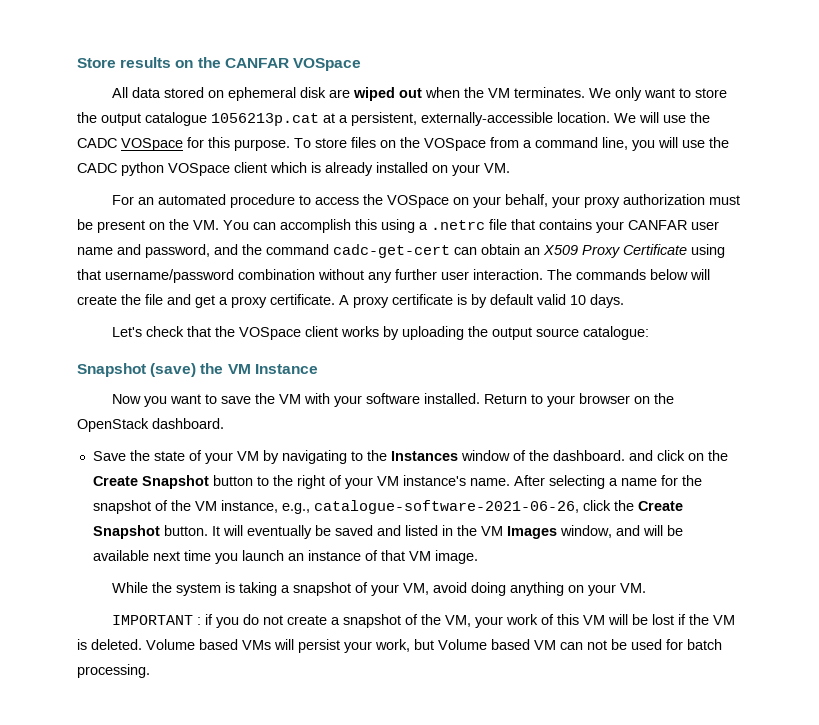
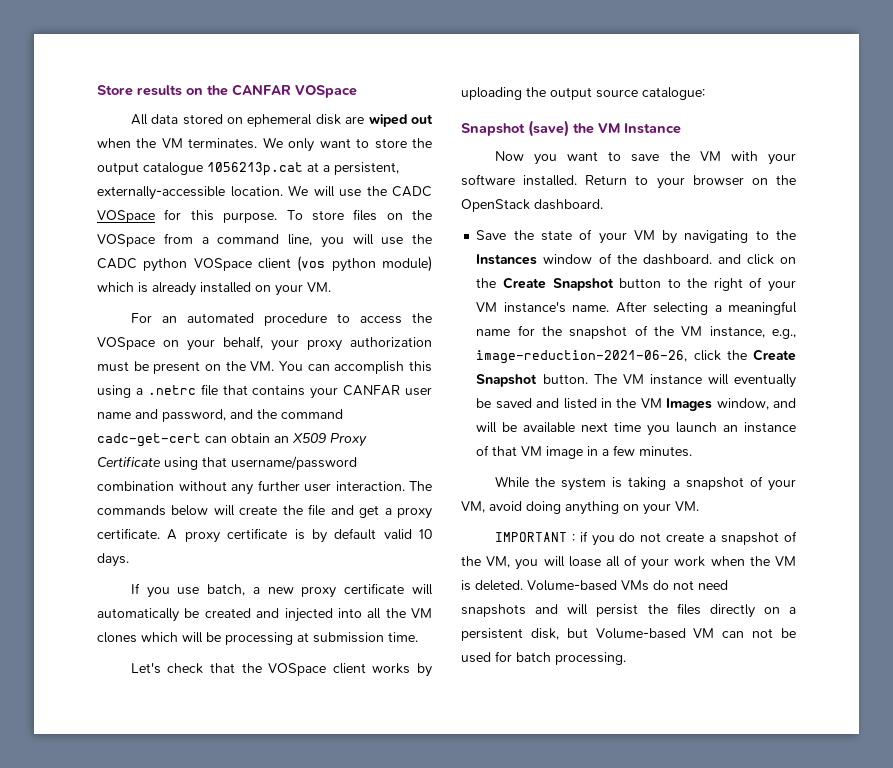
- To store files on the VOSpace from a command line, you will use the CADC python VOSpace client which is already installed on your VM.
+ To store files on the VOSpace from a command line, you will use the CADC python VOSpace client (vos python module) which is already installed on your VM.
+ If you use batch, a new proxy certificate will automatically be created and injected into all the VM clones which will be processing at submission time.
- After selecting a name for the snapshot of the VM instance, e.g., catalogue-software-2021-06-26, click the Create Snapshot button.
+ After selecting a meaningful name for the snapshot of the VM instance, e.g., image-reduction-2021-06-26, click the Create Snapshot button.
- It will eventually be saved and listed in the VM Images window, and will be available next time you launch an instance of that VM image.
+ The VM instance will eventually be saved and listed in the VM Images window, and will be available next time you launch an instance of that VM image in a few minutes.
- IMPORTANT : if you do not create a snapshot of the VM, your work of this VM will be lost if the VM is deleted. Volume based VMs will persist your work, but Volume based VM can not be used for batch processing.
+ IMPORTANT : if you do not create a snapshot of the VM, you will loase all of your work when the VM is deleted. Volume-based VMs do not need snapshots and will persist the files directly on a persistent disk, but Volume-based VM can not be used for batch processing.

